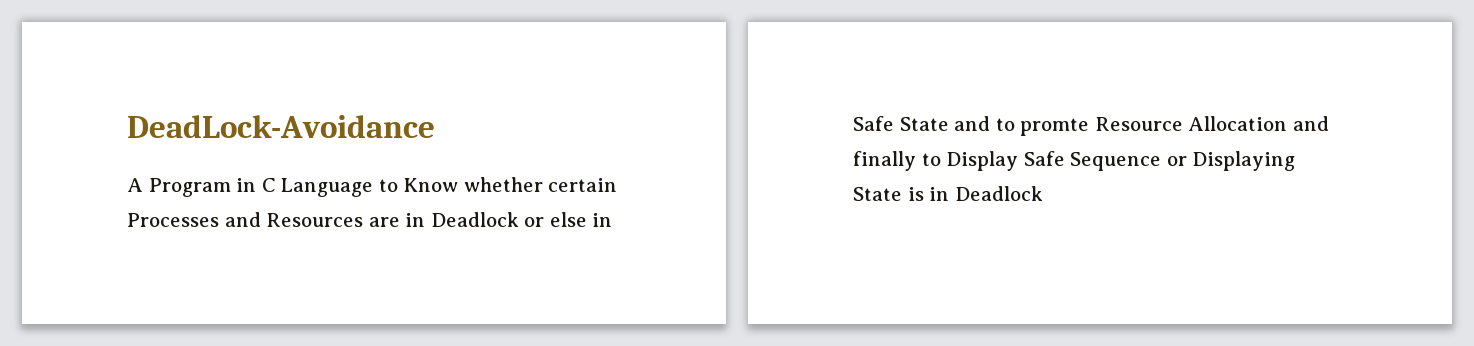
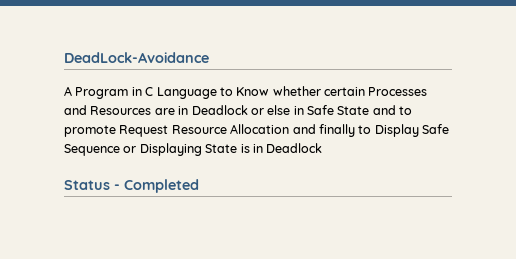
- A Program in C Language to Know whether certain Processes and Resources are in Deadlock or else in Safe State and to promte Resource Allocation and finally to Display Safe Sequence or Displaying State is in Deadlock
+ A Program in C Language to Know whether certain Processes and Resources are in Deadlock or else in Safe State and to promote Request Resource Allocation and finally to Display Safe Sequence or Displaying State is in Deadlock
+ Status - Completed

